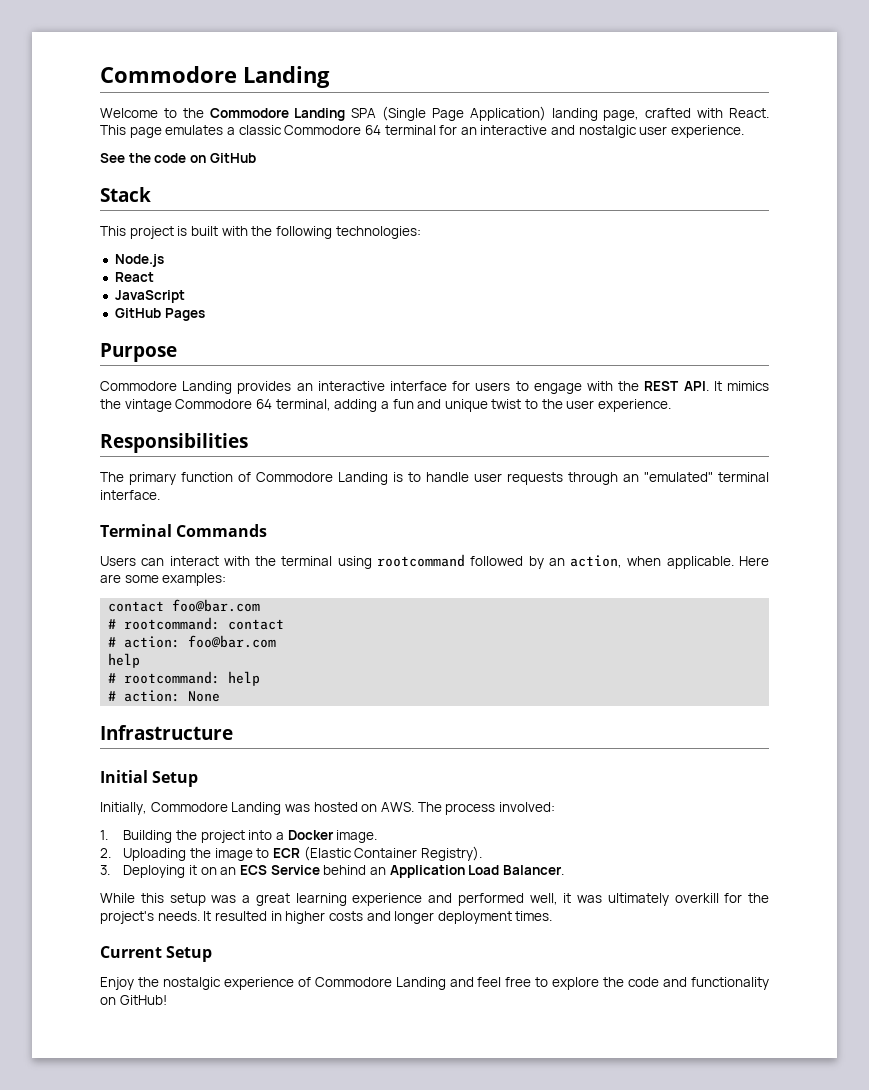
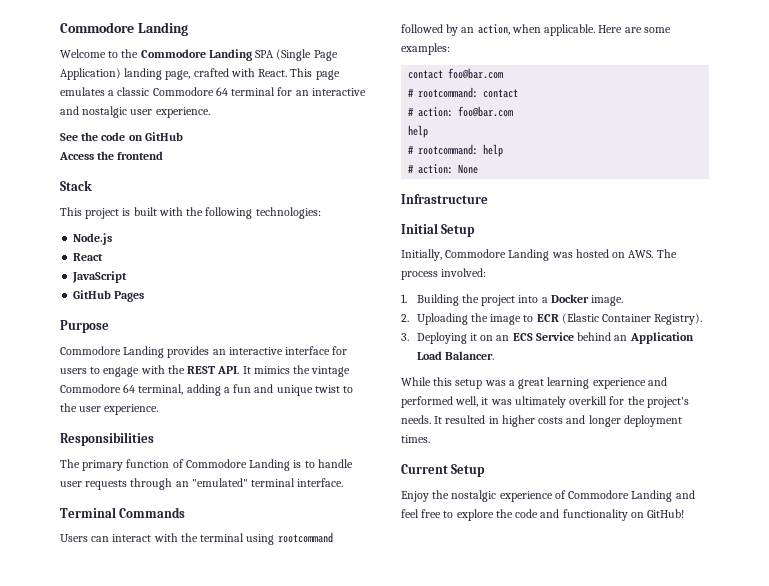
+ Access the frontend

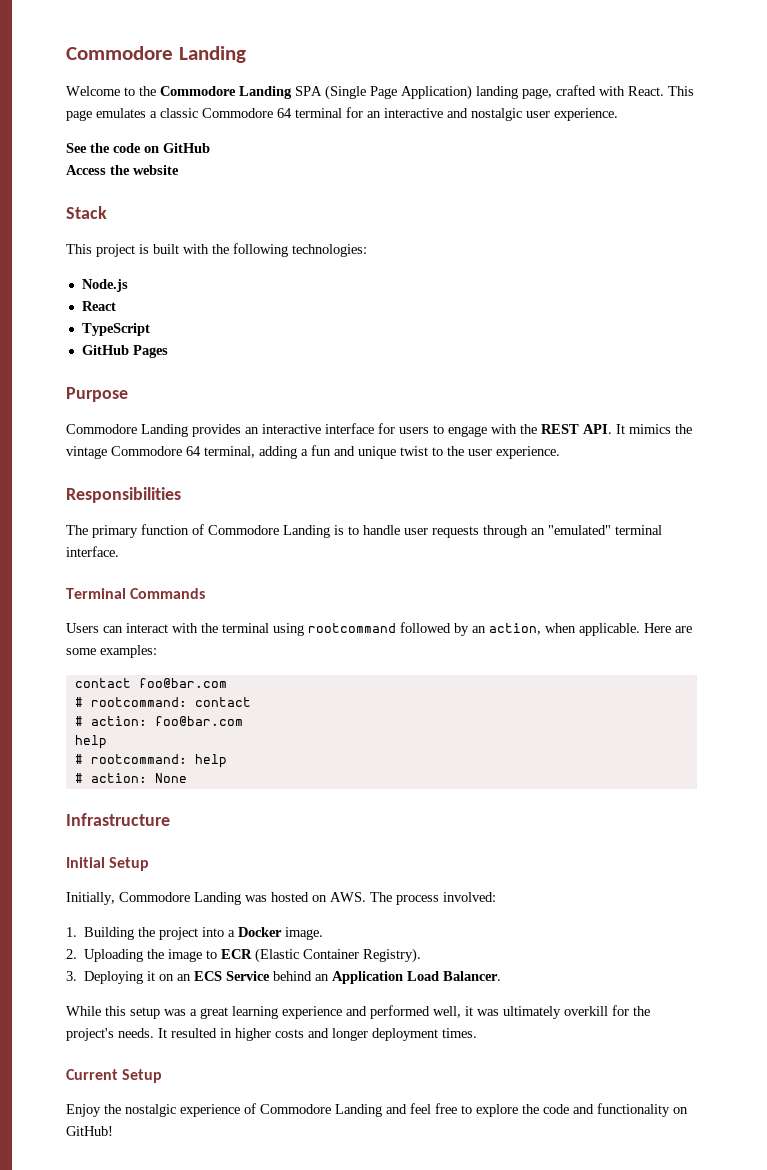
- Access the frontend
+ Access the website
- JavaScript
+ TypeScript

